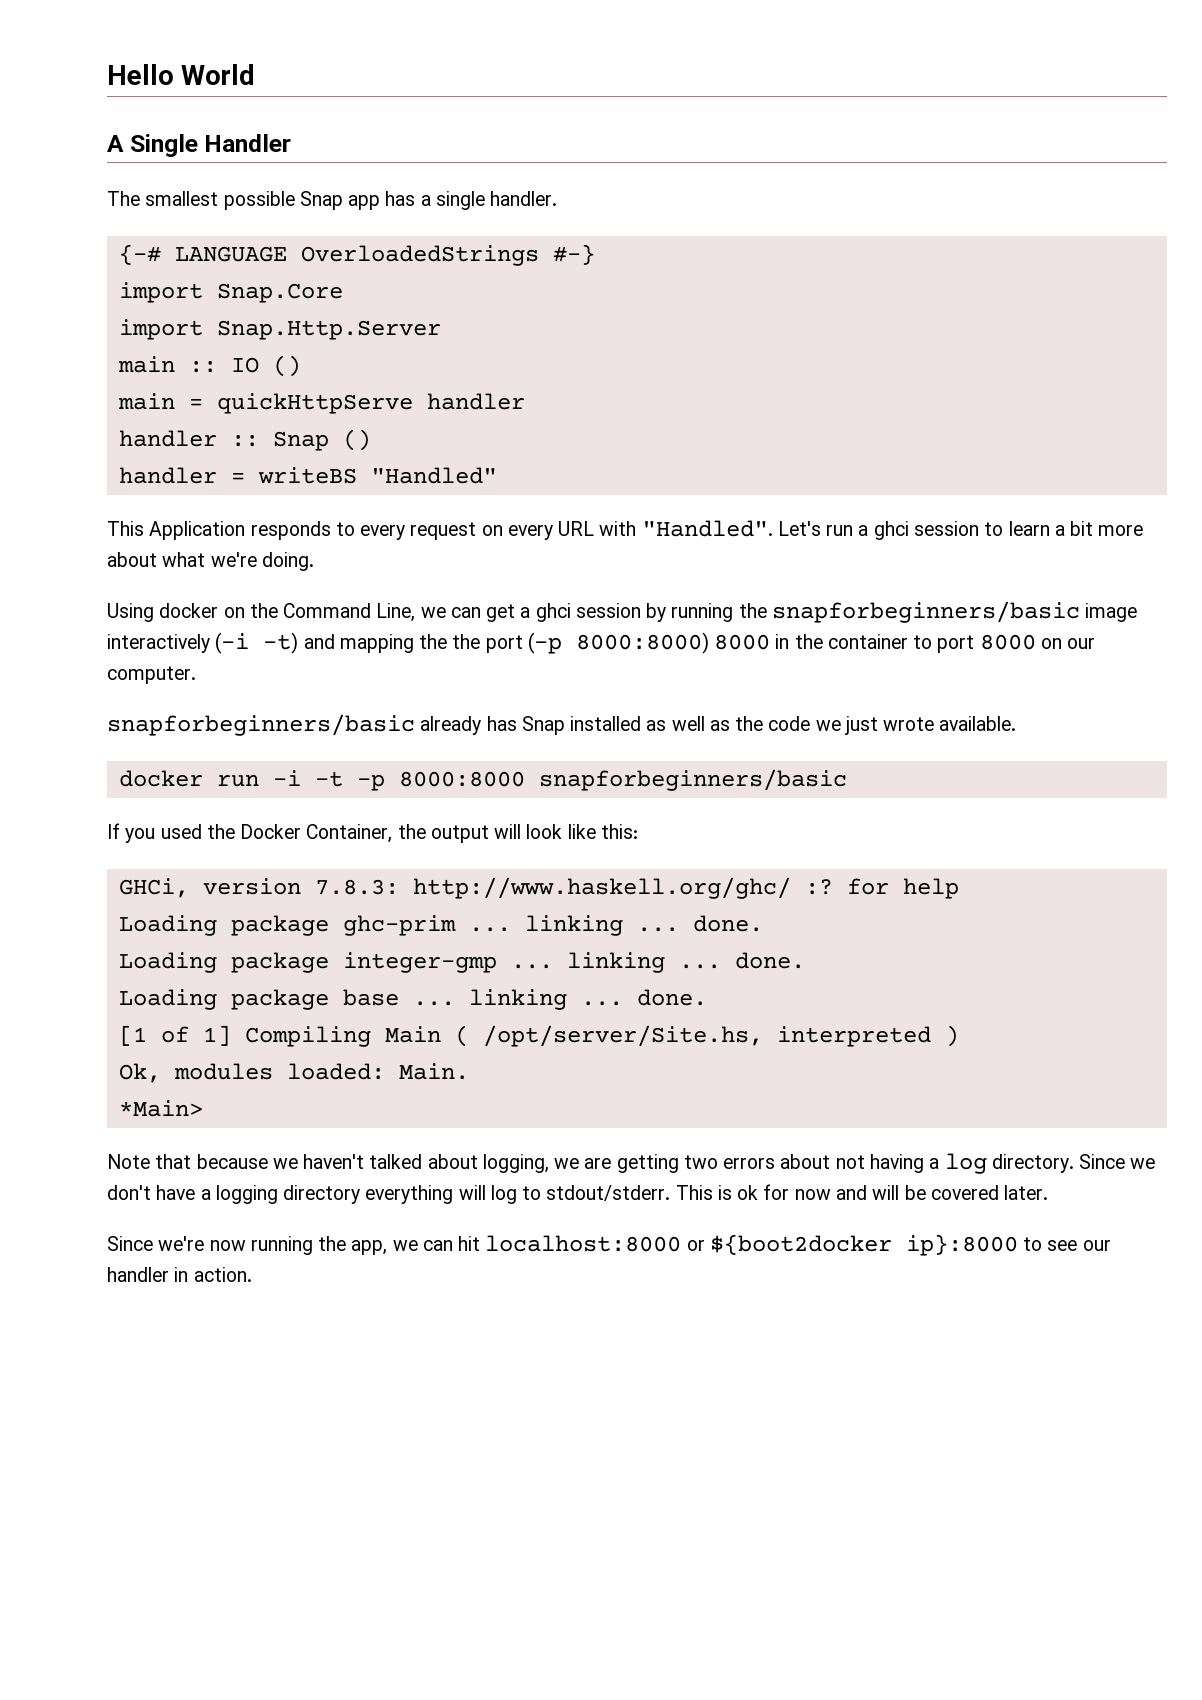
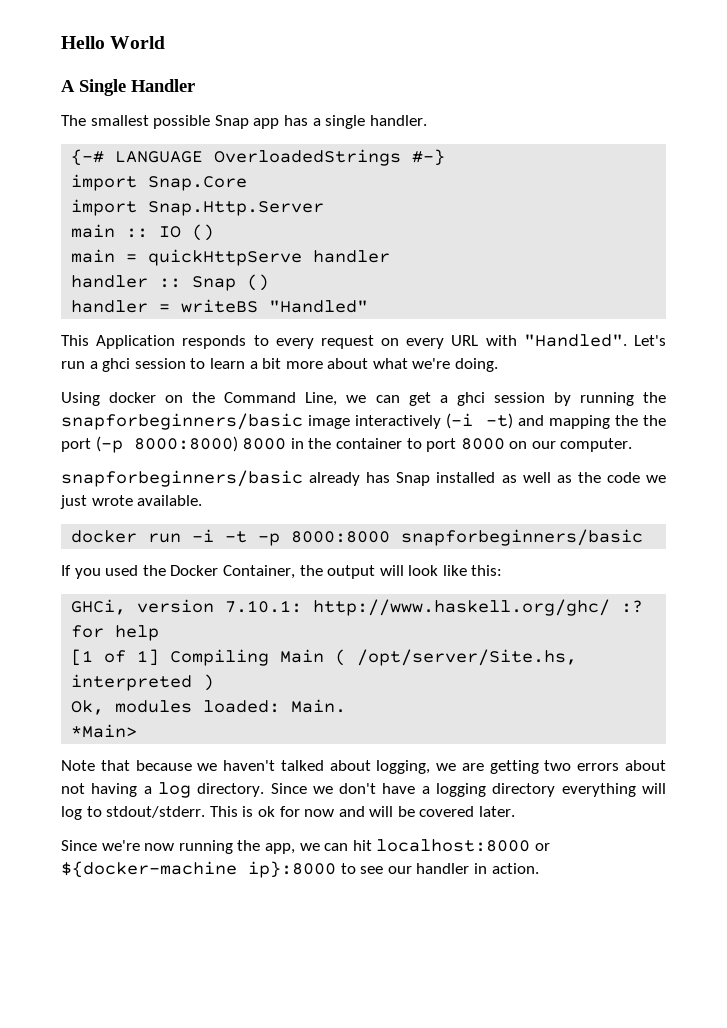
- GHCi, version 7.8.3: http://www.haskell.org/ghc/ :? for help
+ GHCi, version 7.10.1: http://www.haskell.org/ghc/ :? for help
- Loading package ghc-prim ... linking ... done.
- Loading package integer-gmp ... linking ... done.
- Loading package base ... linking ... done.
- Since we're now running the app, we can hit localhost:8000 or ${boot2docker ip}:8000 to see our handler in action.
+ Since we're now running the app, we can hit localhost:8000 or ${docker-machine ip}:8000 to see our handler in action.

